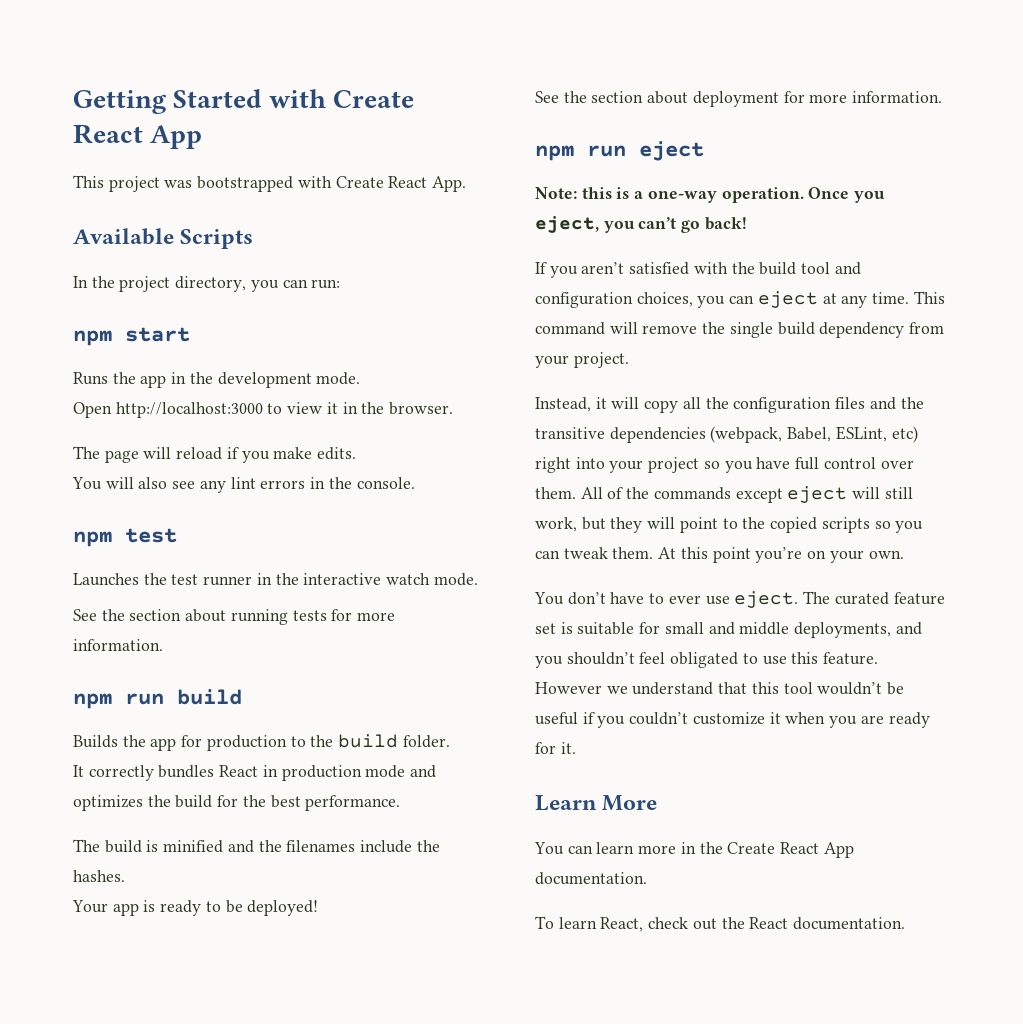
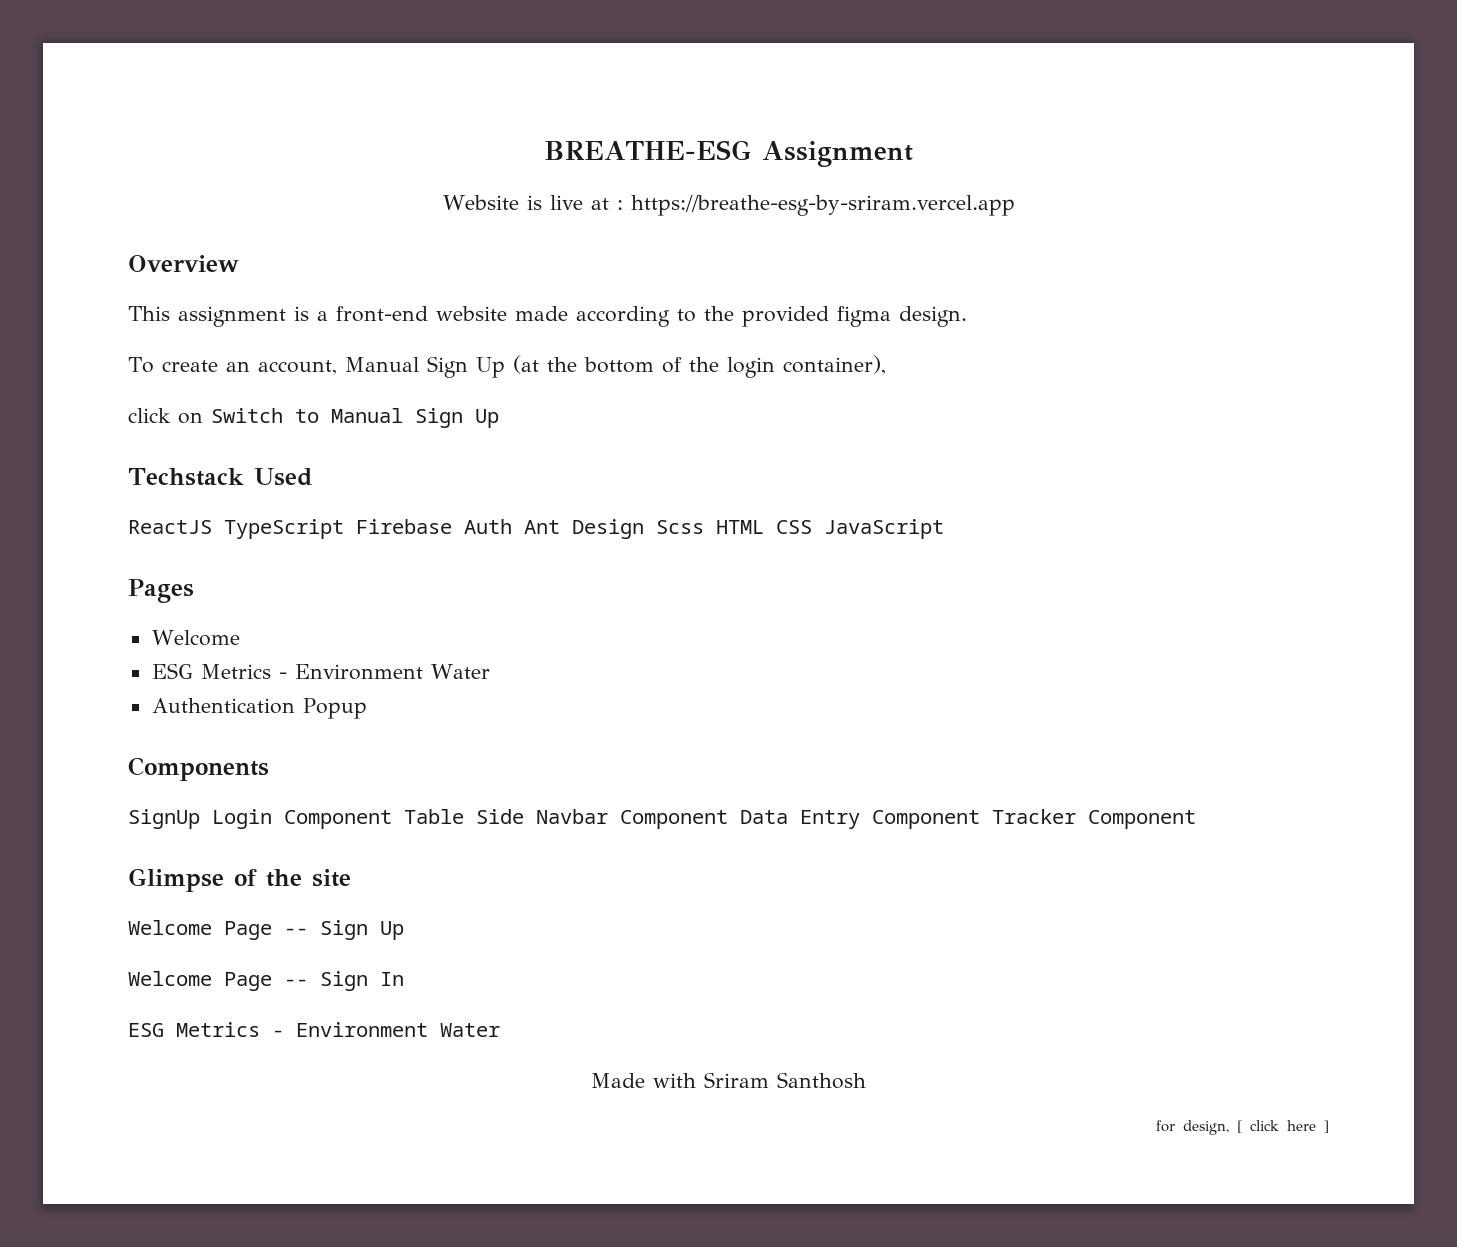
- Getting Started with Create React App
- This project was bootstrapped with Create React App.
- Available Scripts
- In the project directory, you can run:
- npm start
- Runs the app in the development mode.
- Open http://localhost:3000 to view it in the browser.
- The page will reload if you make edits.
- You will also see any lint errors in the console.
- npm test
- Launches the test runner in the interactive watch mode.
- See the section about running tests for more information.
- npm run build
- Builds the app for production to the build folder.
- It correctly bundles React in production mode and optimizes the build for the best performance.
- The build is minified and the filenames include the hashes.
- Your app is ready to be deployed!
- See the section about deployment for more information.
- npm run eject
- Note: this is a one-way operation. Once you eject, you can’t go back!
- If you aren’t satisfied with the build tool and configuration choices, you can eject at any time. This command will remove the single build dependency from your project.
- Instead, it will copy all the configuration files and the transitive dependencies (webpack, Babel, ESLint, etc) right into your project so you have full control over them. All of the commands except eject will still work, but they will point to the copied scripts so you can tweak them. At this point you’re on your own.
- You don’t have to ever use eject. The curated feature set is suitable for small and middle deployments, and you shouldn’t feel obligated to use this feature. However we understand that this tool wouldn’t be useful if you couldn’t customize it when you are ready for it.
- Learn More
- You can learn more in the Create React App documentation.
- To learn React, check out the React documentation.
+ BREATHE-ESG Assignment
+ Website is live at : https://breathe-esg-by-sriram.vercel.app
+ Overview
+ This assignment is a front-end website made according to the provided figma design.
+ To create an account, Manual Sign Up (at the bottom of the login container),
+ click on Switch to Manual Sign Up
+ Techstack Used
+ ReactJS TypeScript Firebase Auth Ant Design Scss HTML CSS JavaScript
+ Pages
+ Welcome
+ ESG Metrics - Environment Water
+ Authentication Popup
+ Components
+ SignUp Login Component Table Side Navbar Component Data Entry Component Tracker Component
+ Glimpse of the site
+ Welcome Page -- Sign Up
+ Welcome Page -- Sign In
+ ESG Metrics - Environment Water
+ Made with Sriram Santhosh
+ for design, [ click here ]

